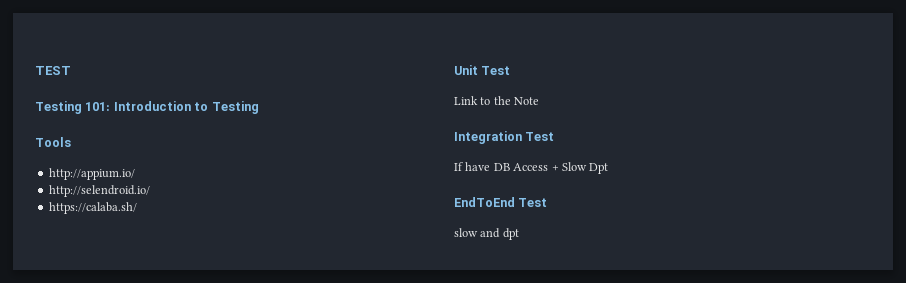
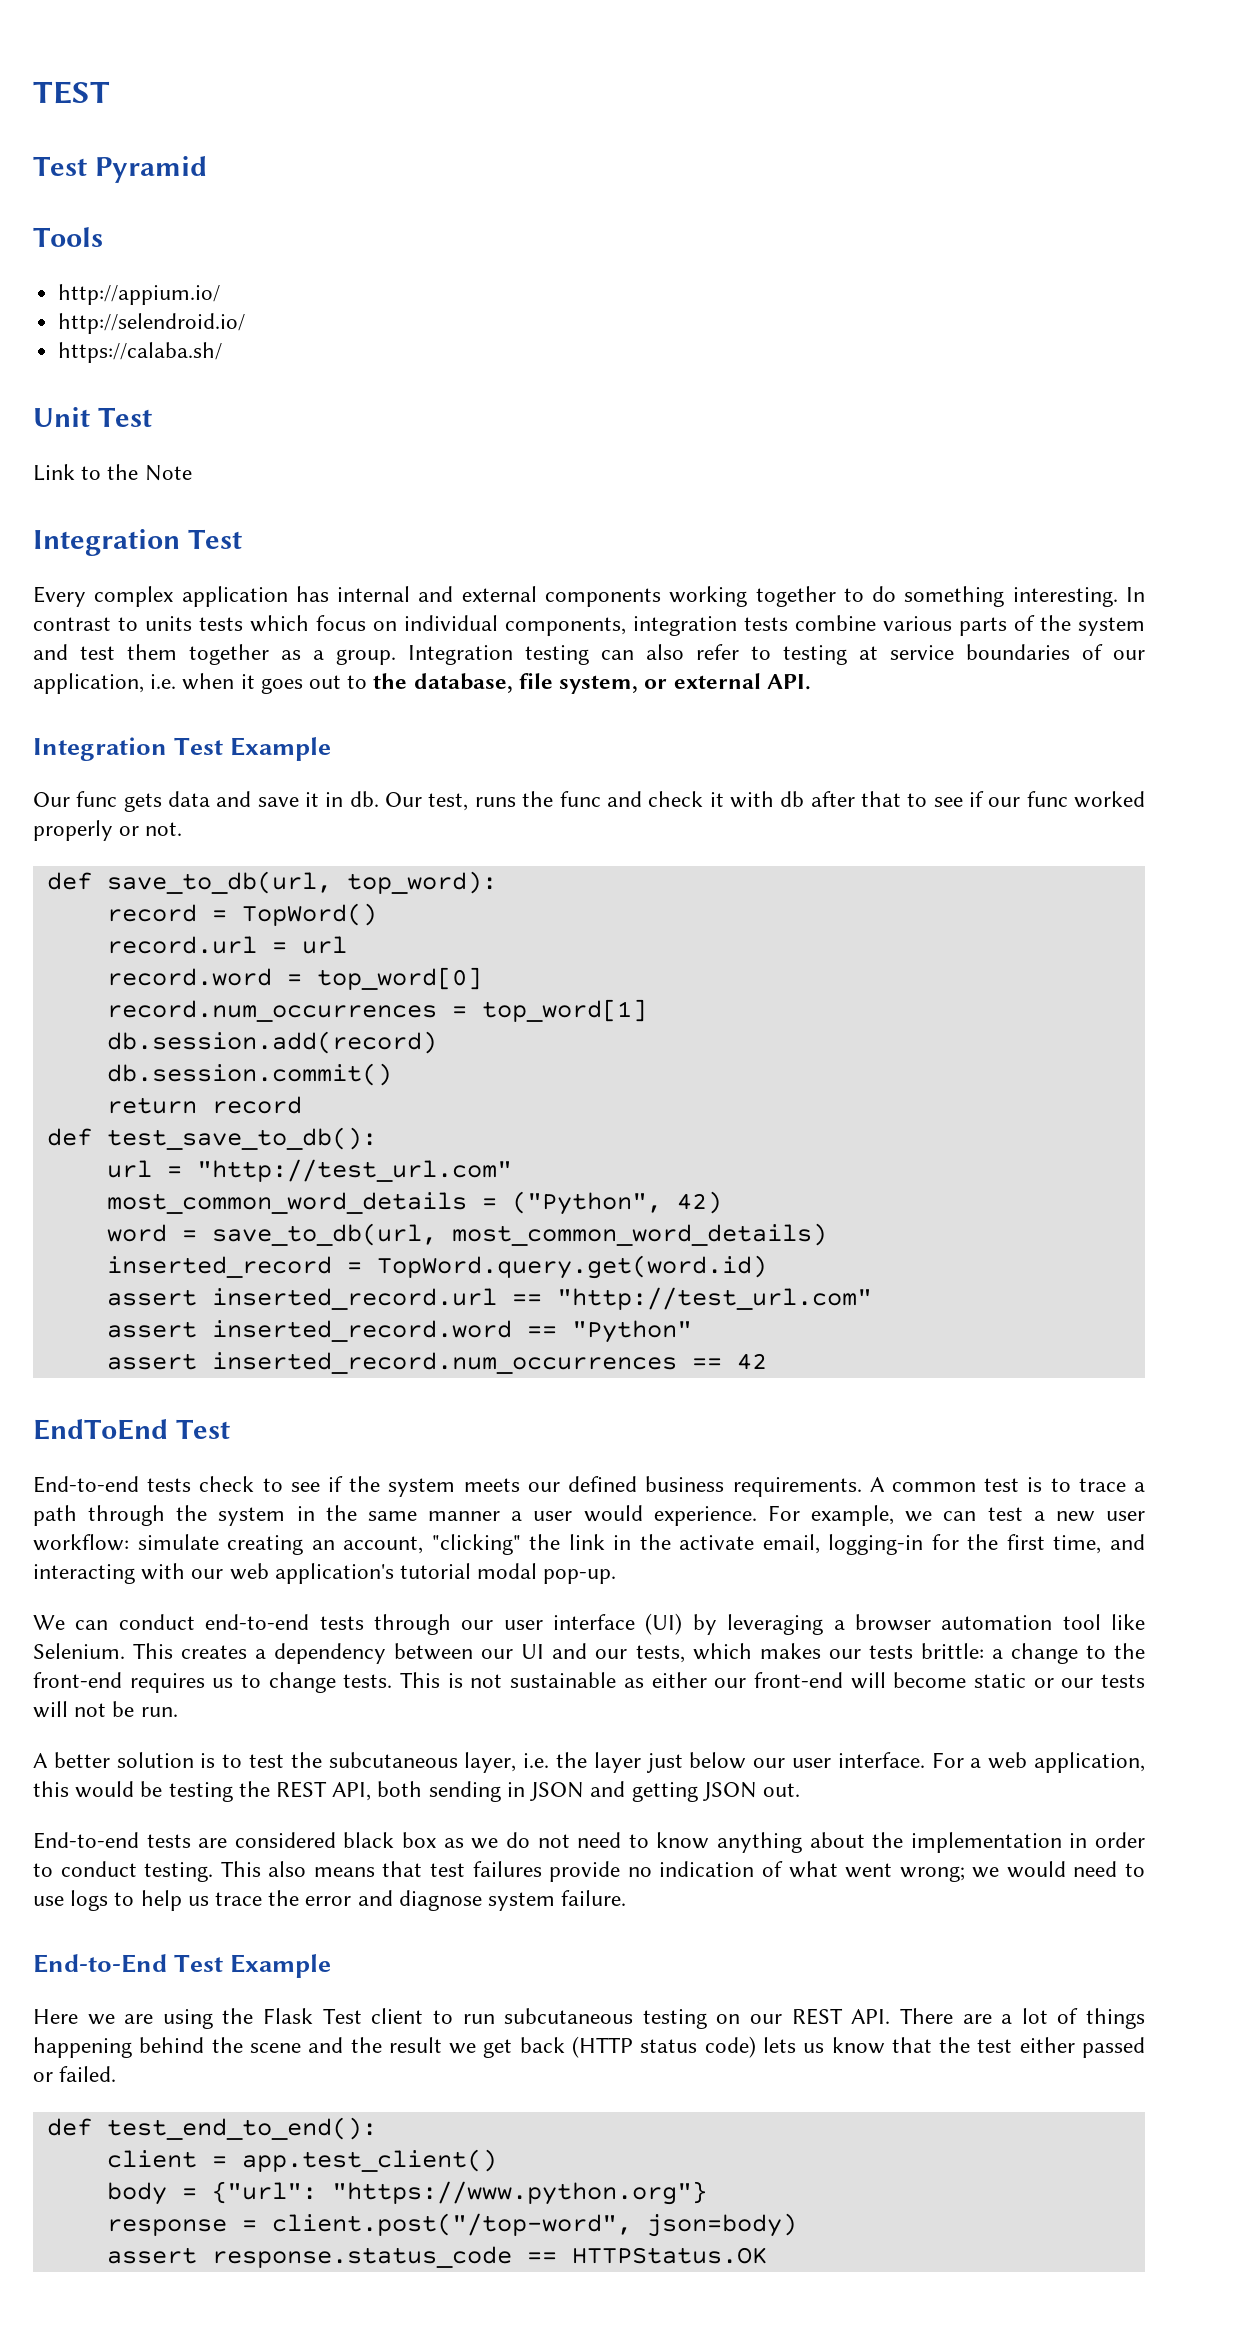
- Testing 101: Introduction to Testing
+ Test Pyramid
- If have DB Access + Slow Dpt
+ Every complex application has internal and external components working together to do something interesting. In contrast to units tests which focus on individual components, integration tests combine various parts of the system and test them together as a group. Integration testing can also refer to testing at service boundaries of our application, i.e. when it goes out to the database, file system, or external API.
+ Integration Test Example
+ Our func gets data and save it in db. Our test, runs the func and check it with db after that to see if our func worked properly or not.
+ def save_to_db(url, top_word):
+ record = TopWord()
+ record.url = url
+ record.word = top_word[0]
+ record.num_occurrences = top_word[1]
+ db.session.add(record)
+ db.session.commit()
+ return record
+ def test_save_to_db():
+ url = "http://test_url.com"
+ most_common_word_details = ("Python", 42)
+ word = save_to_db(url, most_common_word_details)
+ inserted_record = TopWord.query.get(word.id)
+ assert inserted_record.url == "http://test_url.com"
+ assert inserted_record.word == "Python"
+ assert inserted_record.num_occurrences == 42
  EndToEnd Test
- slow and dpt
+ End-to-end tests check to see if the system meets our defined business requirements. A common test is to trace a path through the system in the same manner a user would experience. For example, we can test a new user workflow: simulate creating an account, "clicking" the link in the activate email, logging-in for the first time, and interacting with our web application's tutorial modal pop-up.
+ We can conduct end-to-end tests through our user interface (UI) by leveraging a browser automation tool like Selenium. This creates a dependency between our UI and our tests, which makes our tests brittle: a change to the front-end requires us to change tests. This is not sustainable as either our front-end will become static or our tests will not be run.
+ A better solution is to test the subcutaneous layer, i.e. the layer just below our user interface. For a web application, this would be testing the REST API, both sending in JSON and getting JSON out.
+ End-to-end tests are considered black box as we do not need to know anything about the implementation in order to conduct testing. This also means that test failures provide no indication of what went wrong; we would need to use logs to help us trace the error and diagnose system failure.
+ End-to-End Test Example
+ Here we are using the Flask Test client to run subcutaneous testing on our REST API. There are a lot of things happening behind the scene and the result we get back (HTTP status code) lets us know that the test either passed or failed.
+ def test_end_to_end():
+ client = app.test_client()
+ body = {"url": "https://www.python.org"}
+ response = client.post("/top-word", json=body)
+ assert response.status_code == HTTPStatus.OK

